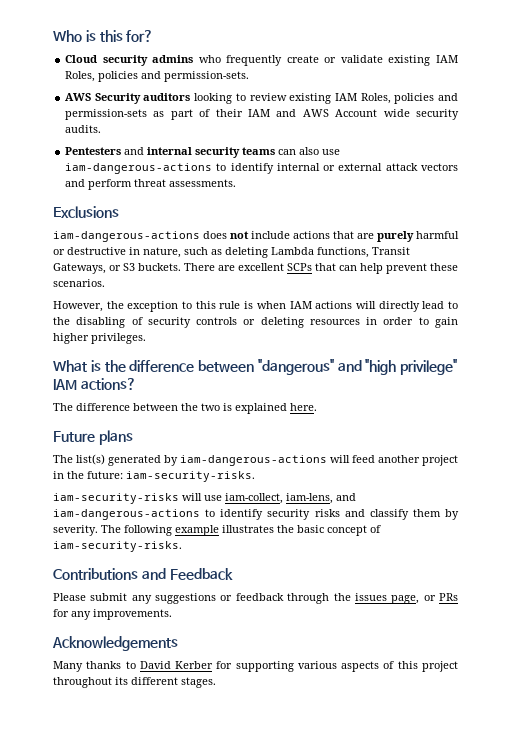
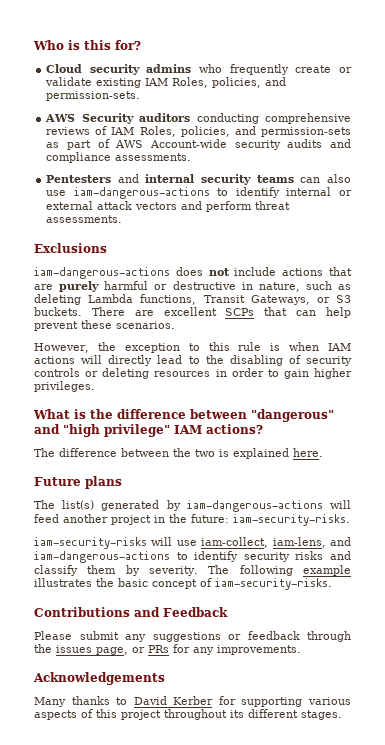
- Cloud security admins who frequently create or validate existing IAM Roles, policies and permission-sets.
+ Cloud security admins who frequently create or validate existing IAM Roles, policies, and permission-sets.
- AWS Security auditors looking to review existing IAM Roles, policies and permission-sets as part of their IAM and AWS Account wide security audits.
+ AWS Security auditors conducting comprehensive reviews of IAM Roles, policies, and permission-sets as part of AWS Account-wide security audits and compliance assessments.

